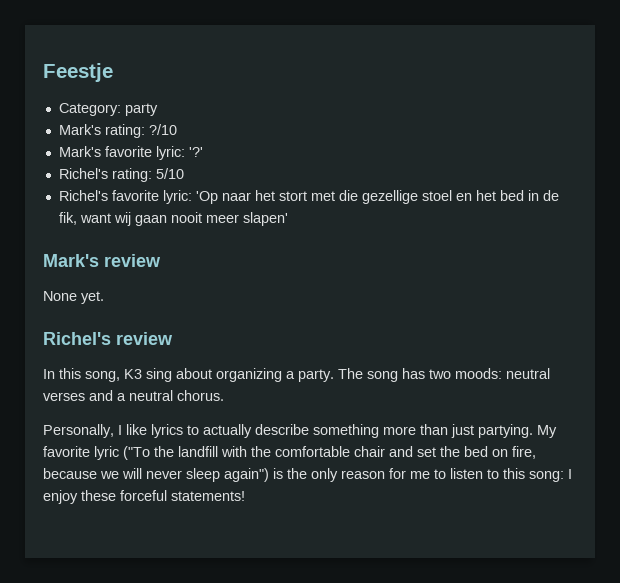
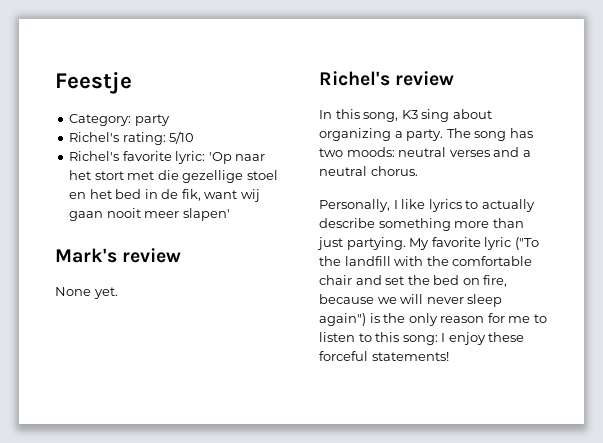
- Mark's rating: ?/10
- Mark's favorite lyric: '?'

